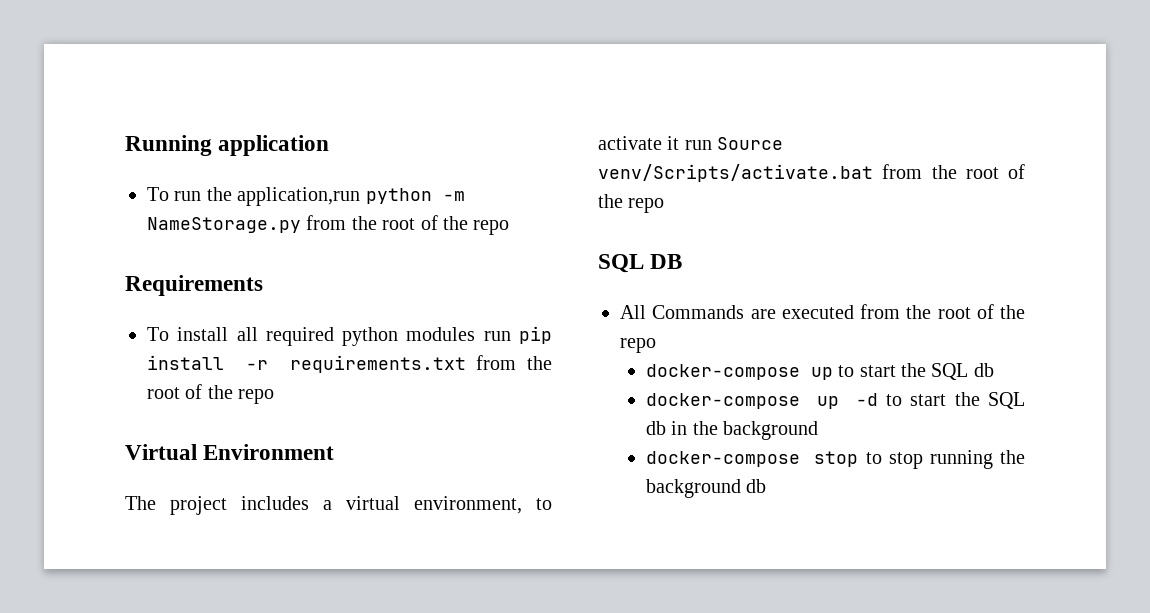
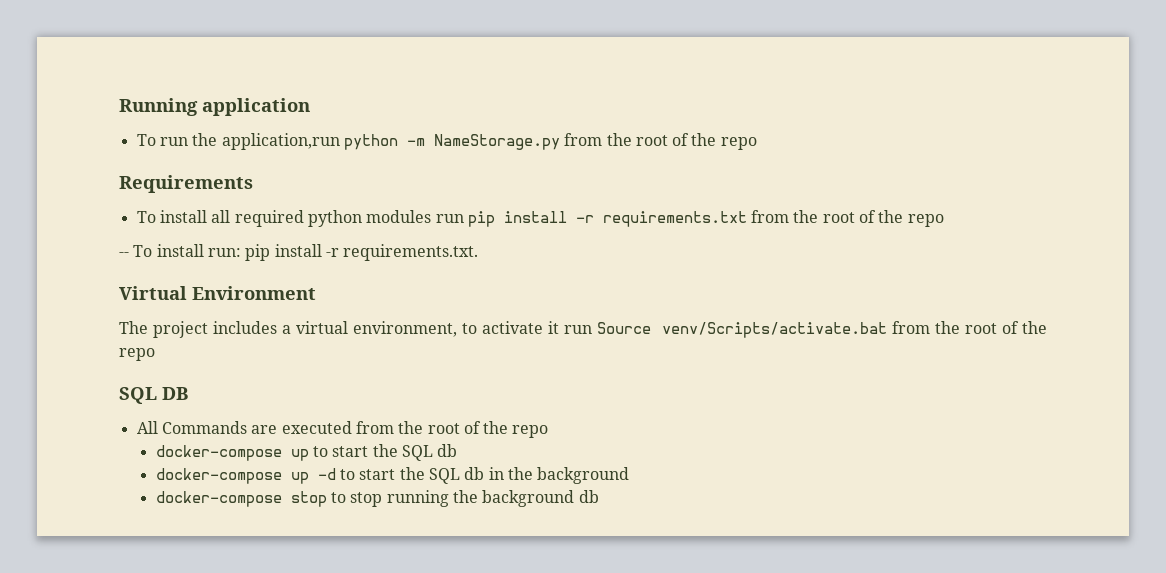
+ -- To install run: pip install -r requirements.txt.

